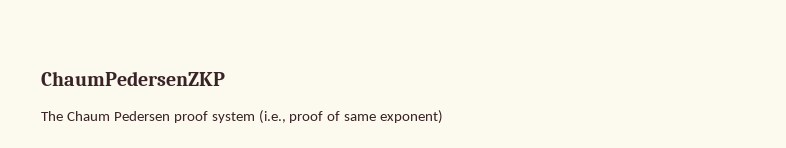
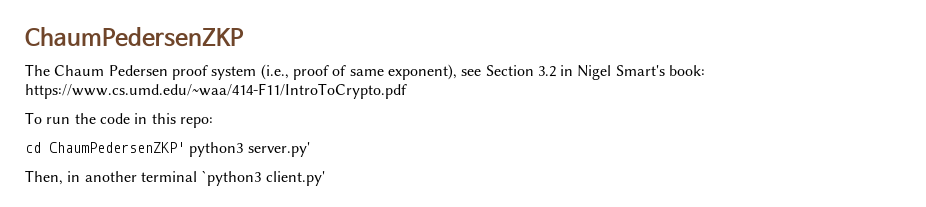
- The Chaum Pedersen proof system (i.e., proof of same exponent)
+ The Chaum Pedersen proof system (i.e., proof of same exponent), see Section 3.2 in Nigel Smart's book: https://www.cs.umd.edu/~waa/414-F11/IntroToCrypto.pdf
+ To run the code in this repo:
+ cd ChaumPedersenZKP' python3 server.py'
+ Then, in another terminal `python3 client.py'

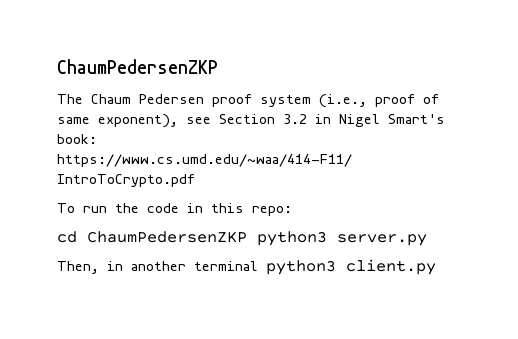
- cd ChaumPedersenZKP' python3 server.py'
+ cd ChaumPedersenZKP python3 server.py
- Then, in another terminal `python3 client.py'
+ Then, in another terminal python3 client.py

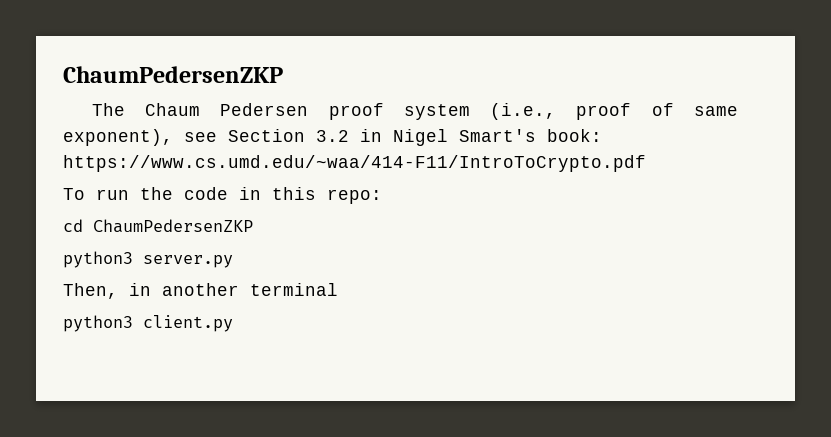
- cd ChaumPedersenZKP python3 server.py
+ cd ChaumPedersenZKP
+ python3 server.py
- Then, in another terminal python3 client.py
+ Then, in another terminal
+ python3 client.py

